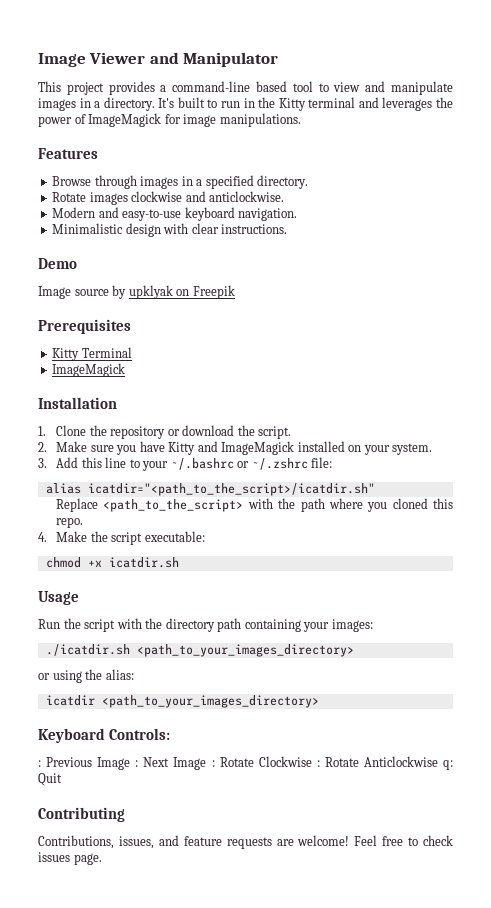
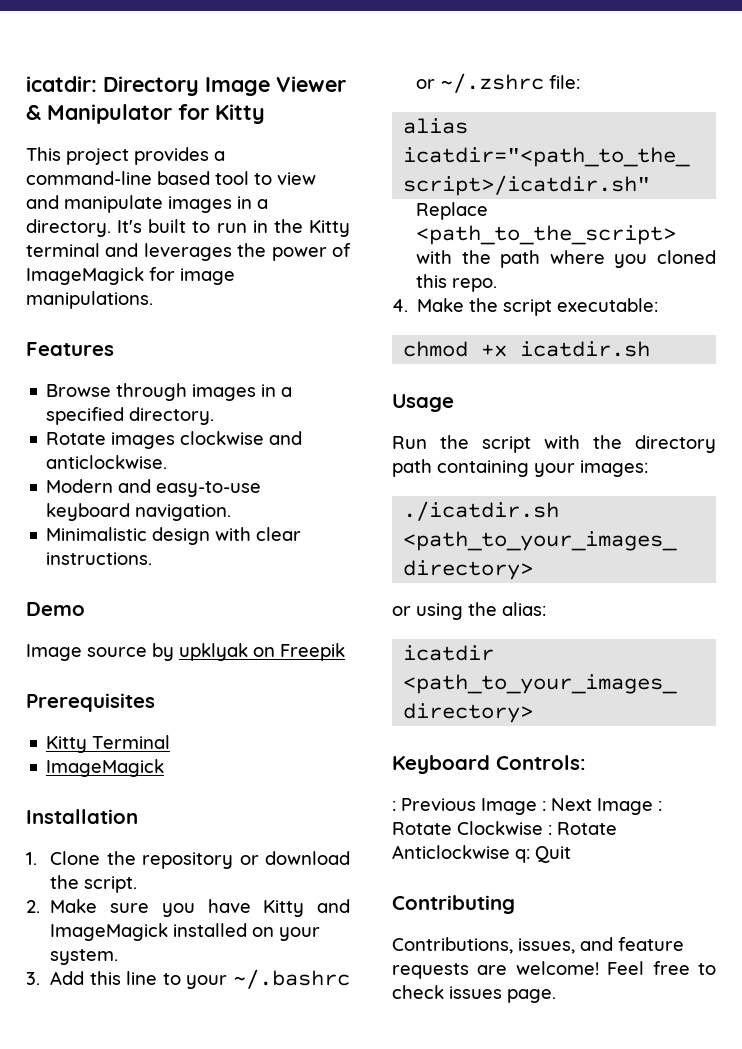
- Image Viewer and Manipulator
+ icatdir: Directory Image Viewer & Manipulator for Kitty

